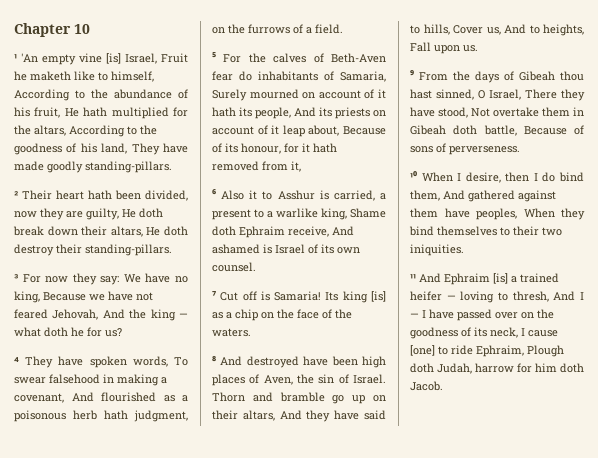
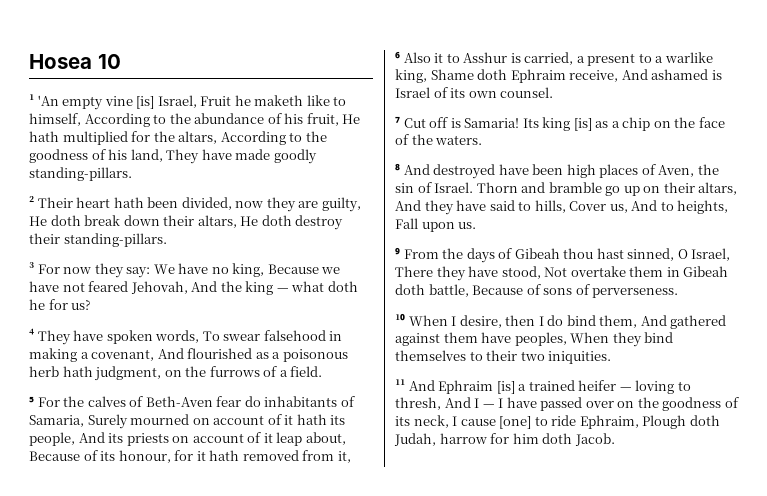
- Chapter 10
+ Hosea 10

